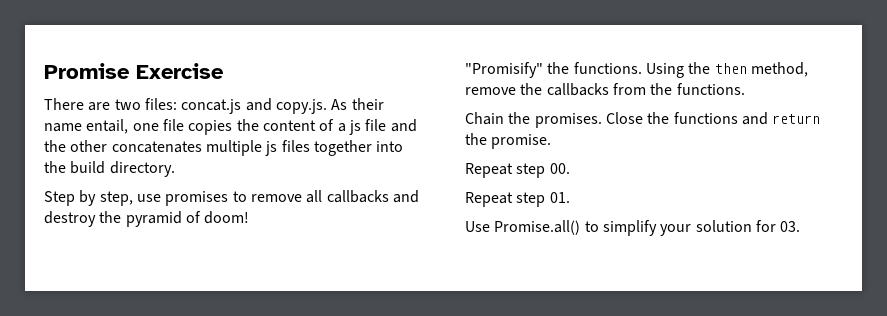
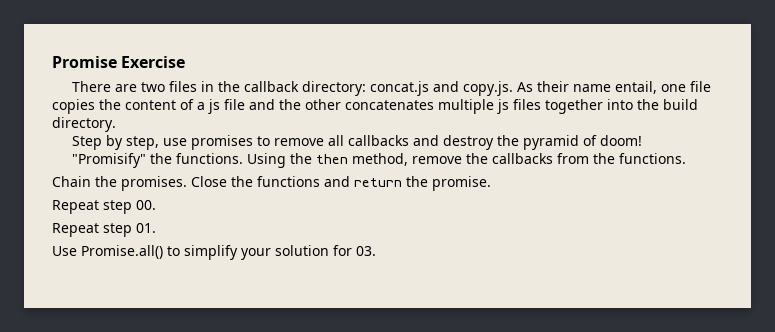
- There are two files: concat.js and copy.js. As their name entail, one file copies the content of a js file and the other concatenates multiple js files together into the build directory.
+ There are two files in the callback directory: concat.js and copy.js. As their name entail, one file copies the content of a js file and the other concatenates multiple js files together into the build directory.

